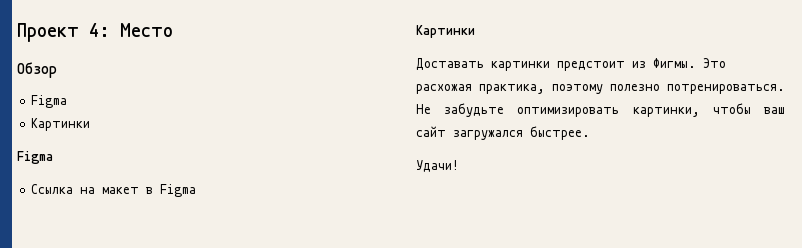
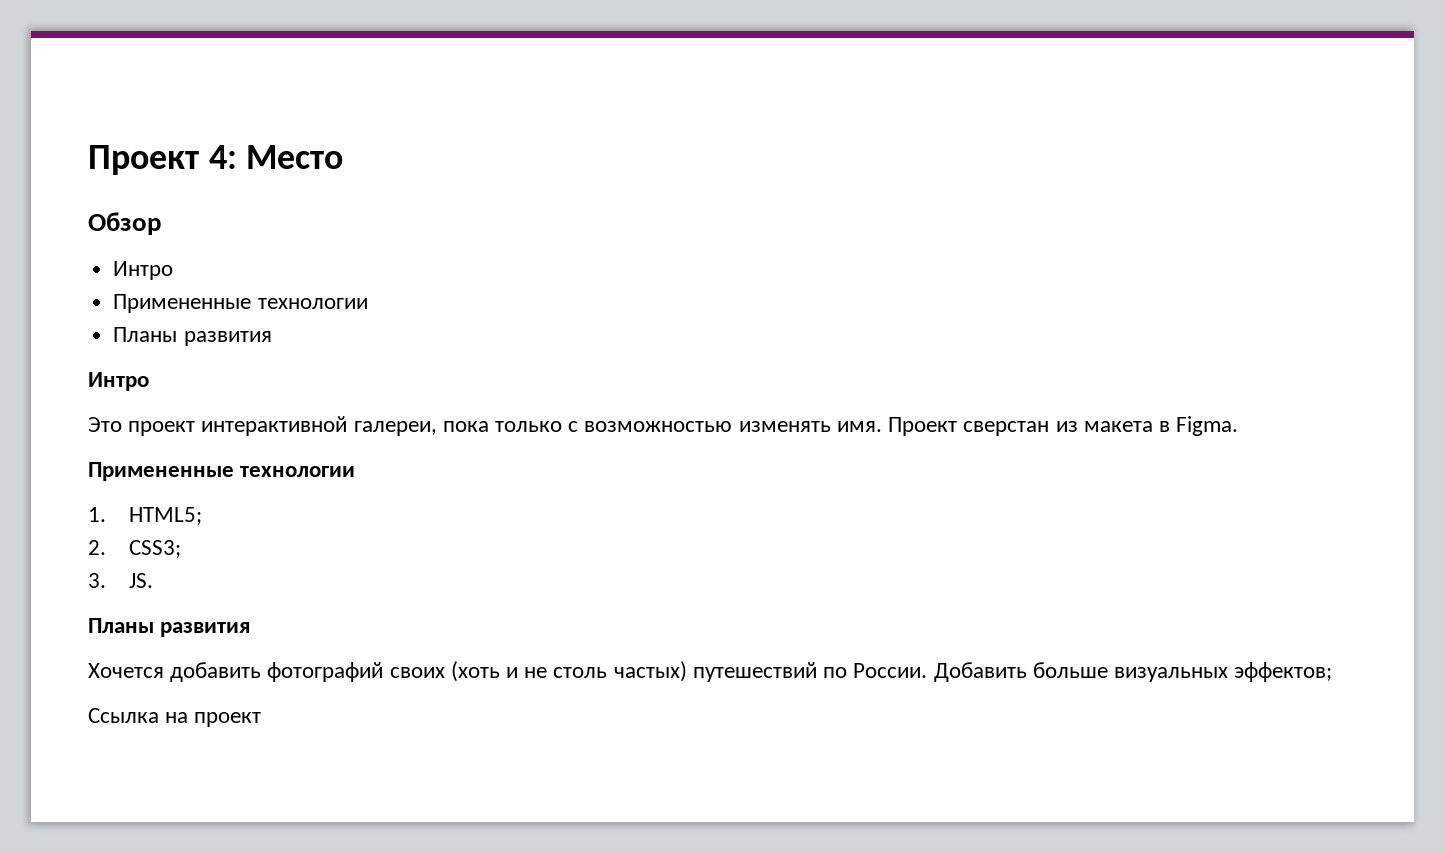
  Обзор
- Figma
- Картинки
- Figma
- Ссылка на макет в Figma
- Картинки
- Доставать картинки предстоит из Фигмы. Это расхожая практика, поэтому полезно потренироваться. Не забудьте оптимизировать картинки, чтобы ваш сайт загружался быстрее.
- Удачи!
+ Интро
+ Примененные технологии
+ Планы развития
+ Интро
+ Это проект интерактивной галереи, пока только с возможностью изменять имя. Проект сверстан из макета в Figma.
+ Примененные технологии
+ 1. HTML5;
+ 2. CSS3;
+ 3. JS.
+ Планы развития
+ Хочется добавить фотографий своих (хоть и не столь частых) путешествий по России. Добавить больше визуальных эффектов;
+ Ссылка на проект

